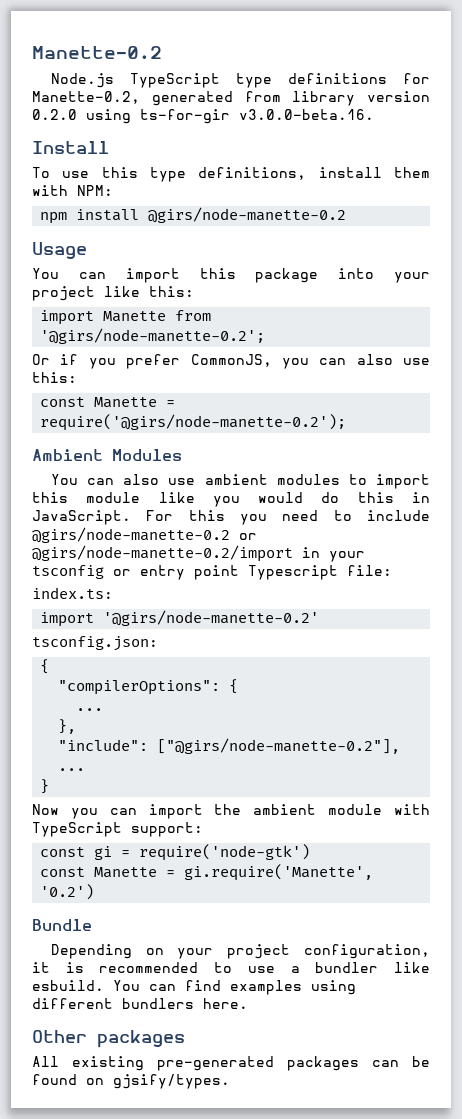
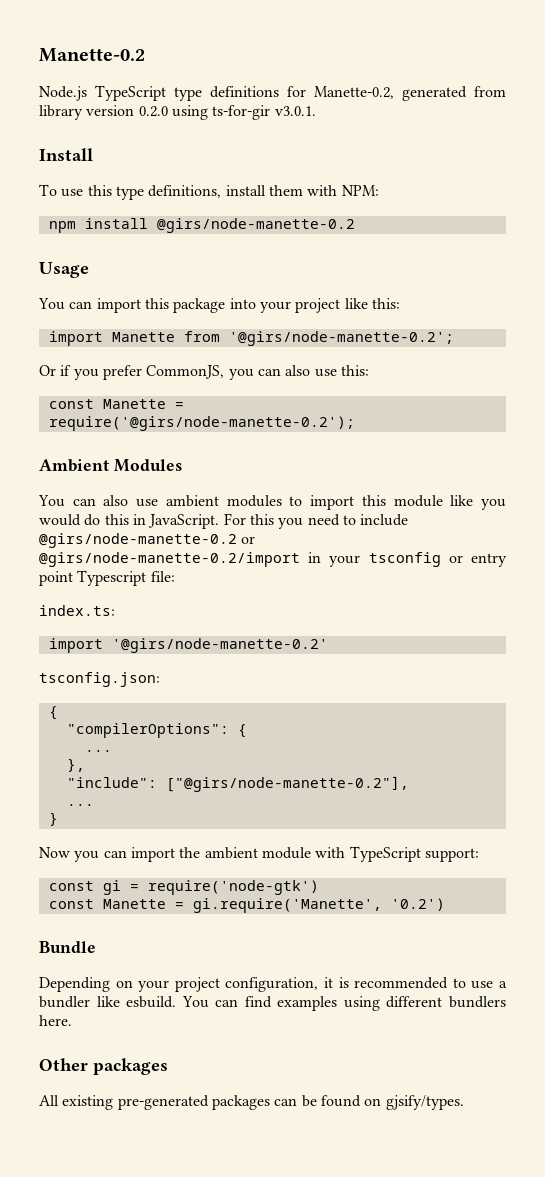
- Node.js TypeScript type definitions for Manette-0.2, generated from library version 0.2.0 using ts-for-gir v3.0.0-beta.16.
+ Node.js TypeScript type definitions for Manette-0.2, generated from library version 0.2.0 using ts-for-gir v3.0.1.

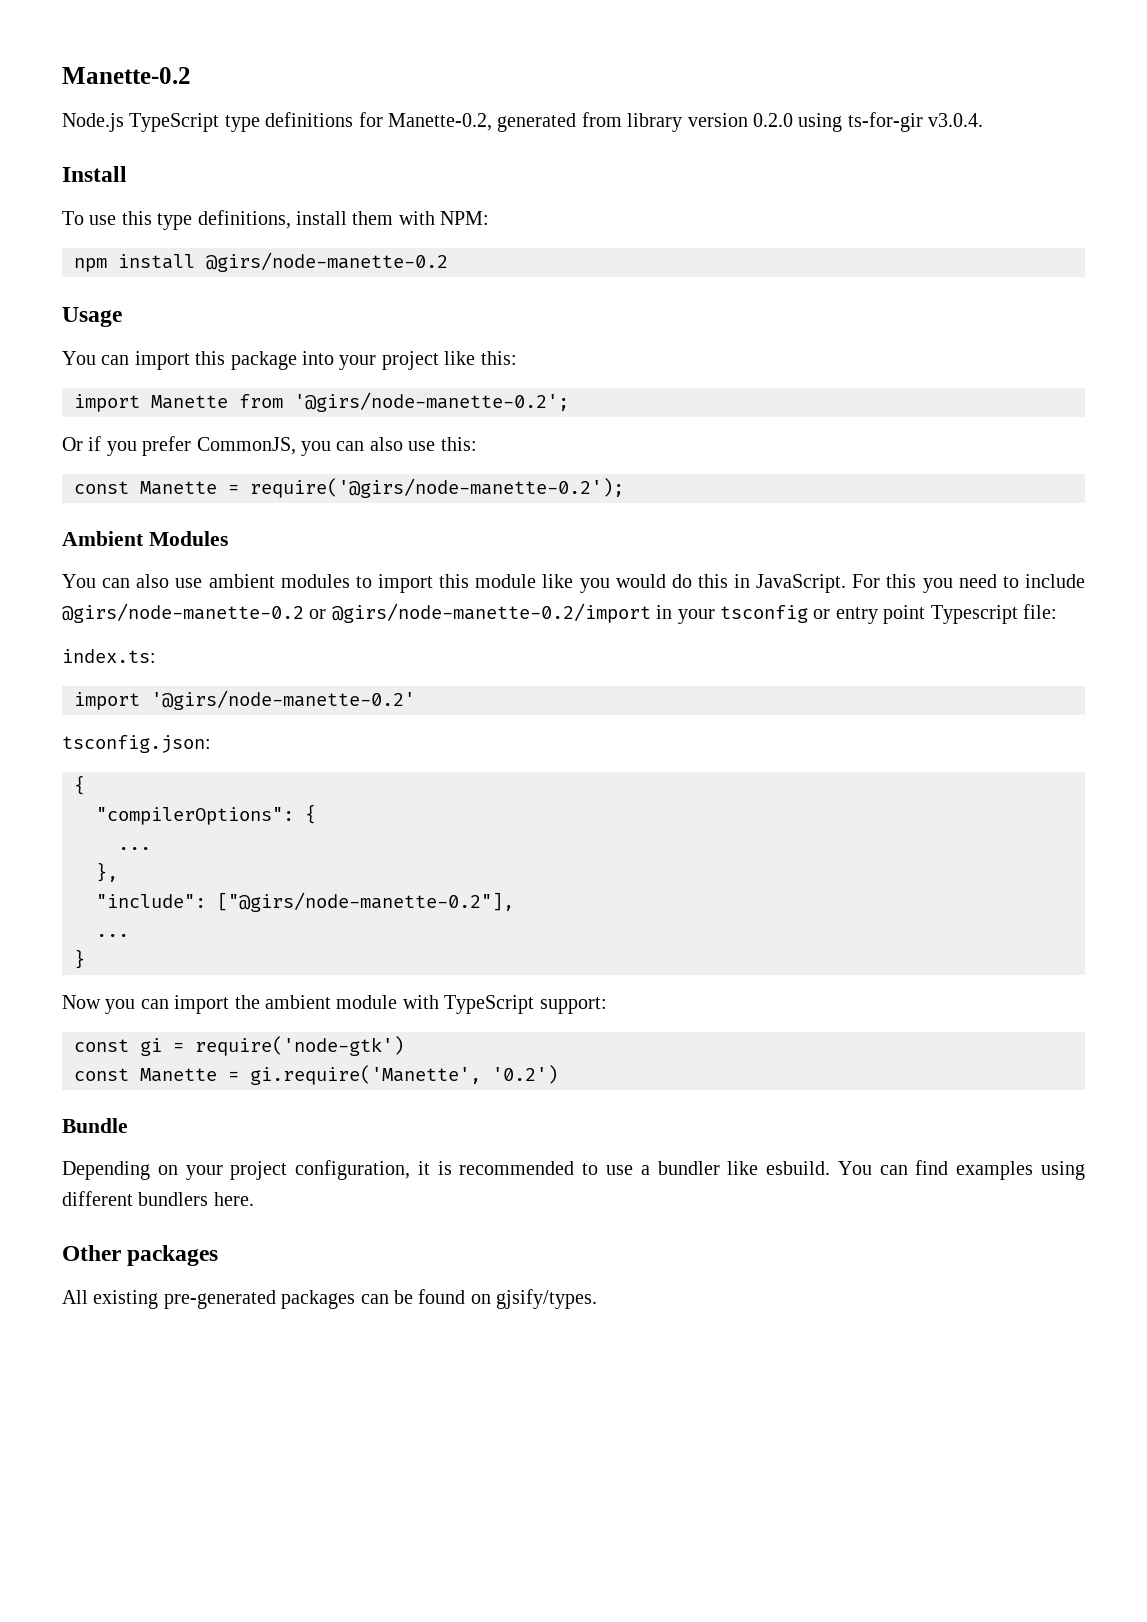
- Node.js TypeScript type definitions for Manette-0.2, generated from library version 0.2.0 using ts-for-gir v3.0.1.
+ Node.js TypeScript type definitions for Manette-0.2, generated from library version 0.2.0 using ts-for-gir v3.0.4.

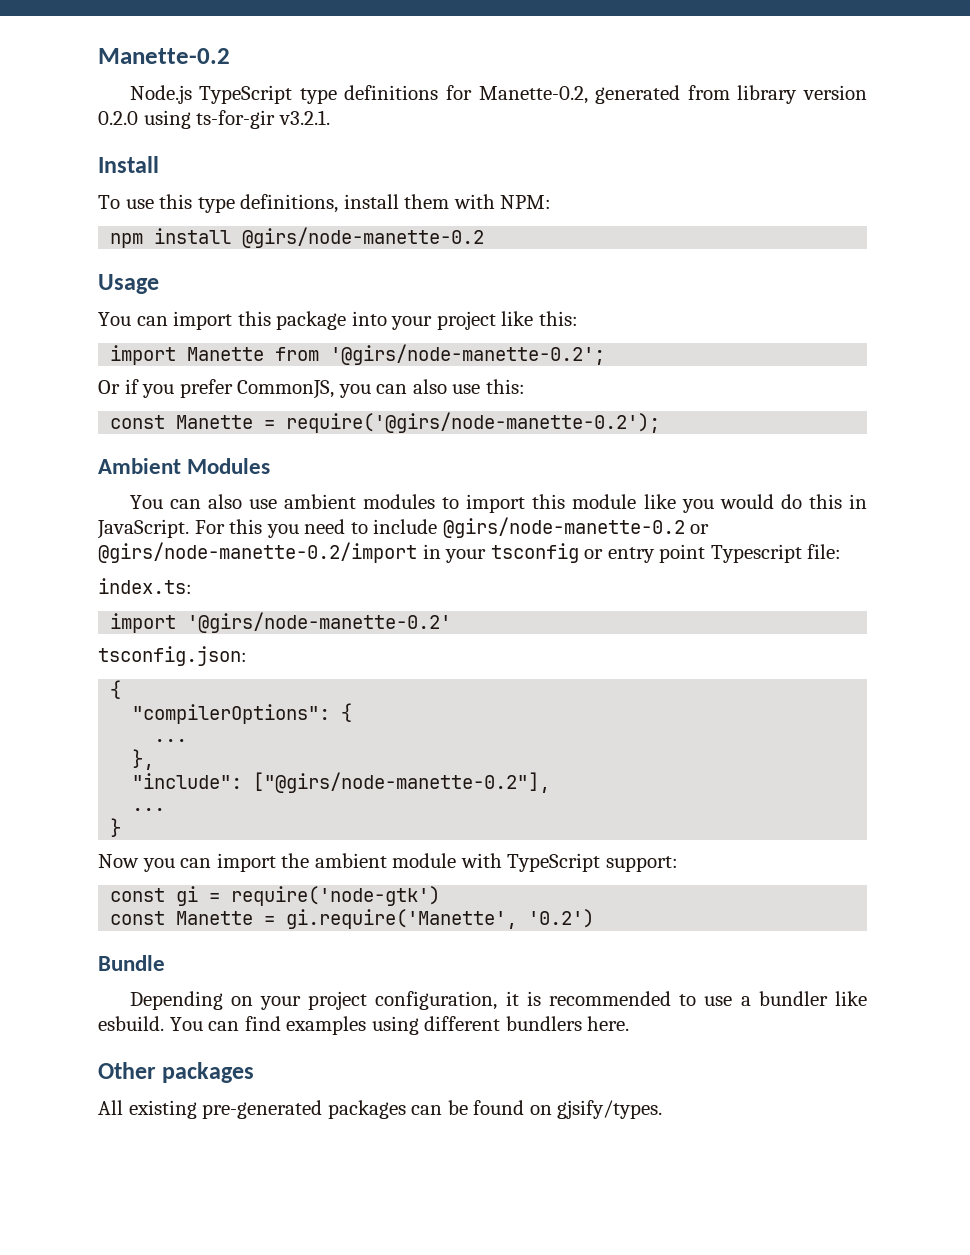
- Node.js TypeScript type definitions for Manette-0.2, generated from library version 0.2.0 using ts-for-gir v3.0.4.
+ Node.js TypeScript type definitions for Manette-0.2, generated from library version 0.2.0 using ts-for-gir v3.2.1.

